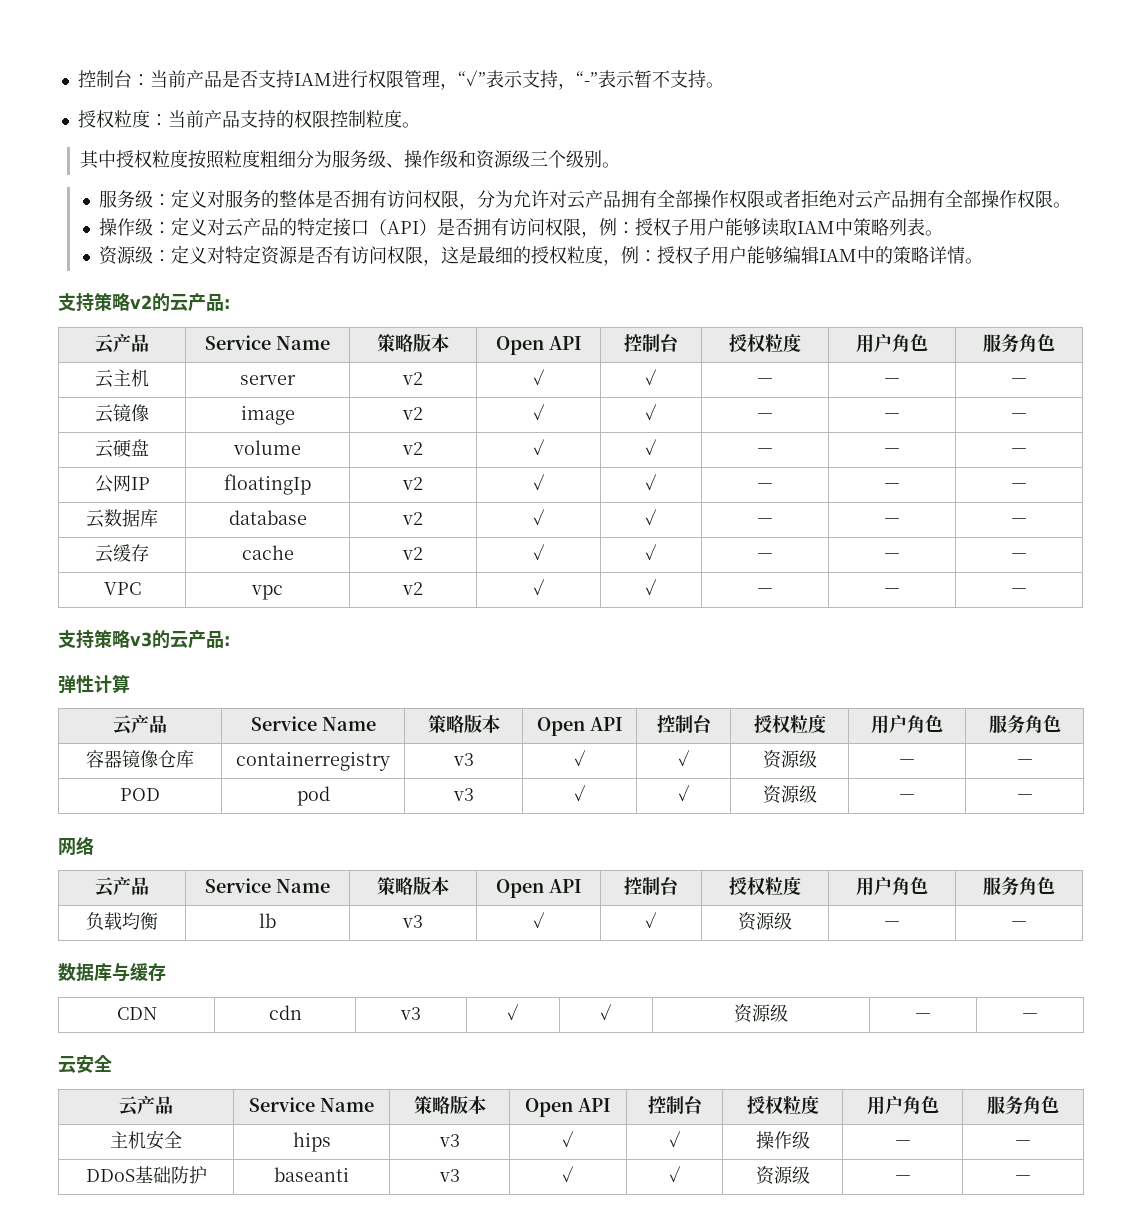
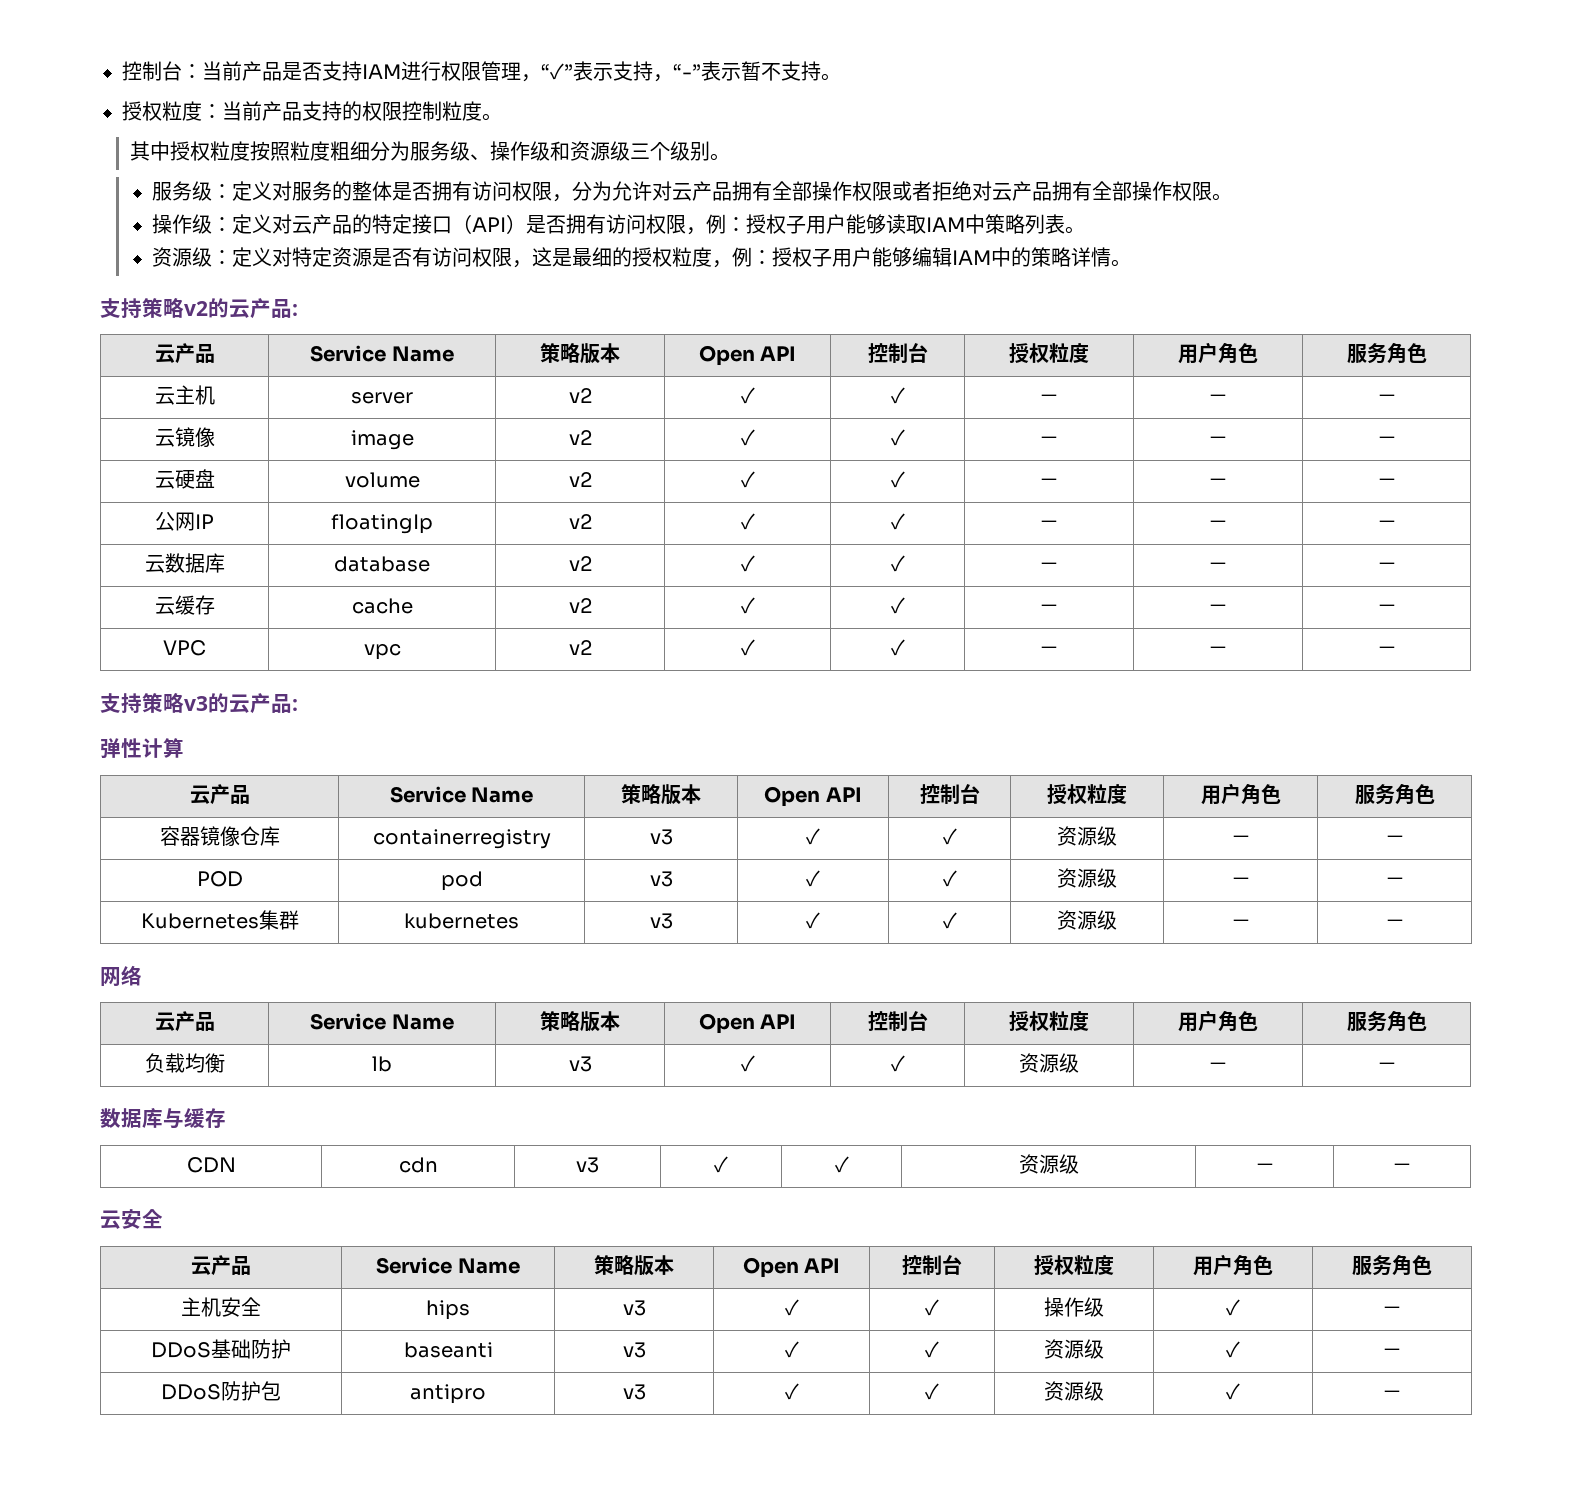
+ Kubernetes集群 | kubernetes | v3 | ✓ | ✓ | 资源级 | － | －
- 主机安全 | hips | v3 | ✓ | ✓ | 操作级 | － | －
+ 主机安全 | hips | v3 | ✓ | ✓ | 操作级 | ✓ | －
- DDoS基础防护 | baseanti | v3 | ✓ | ✓ | 资源级 | － | －
+ DDoS基础防护 | baseanti | v3 | ✓ | ✓ | 资源级 | ✓ | －
+ DDoS防护包 | antipro | v3 | ✓ | ✓ | 资源级 | ✓ | －

